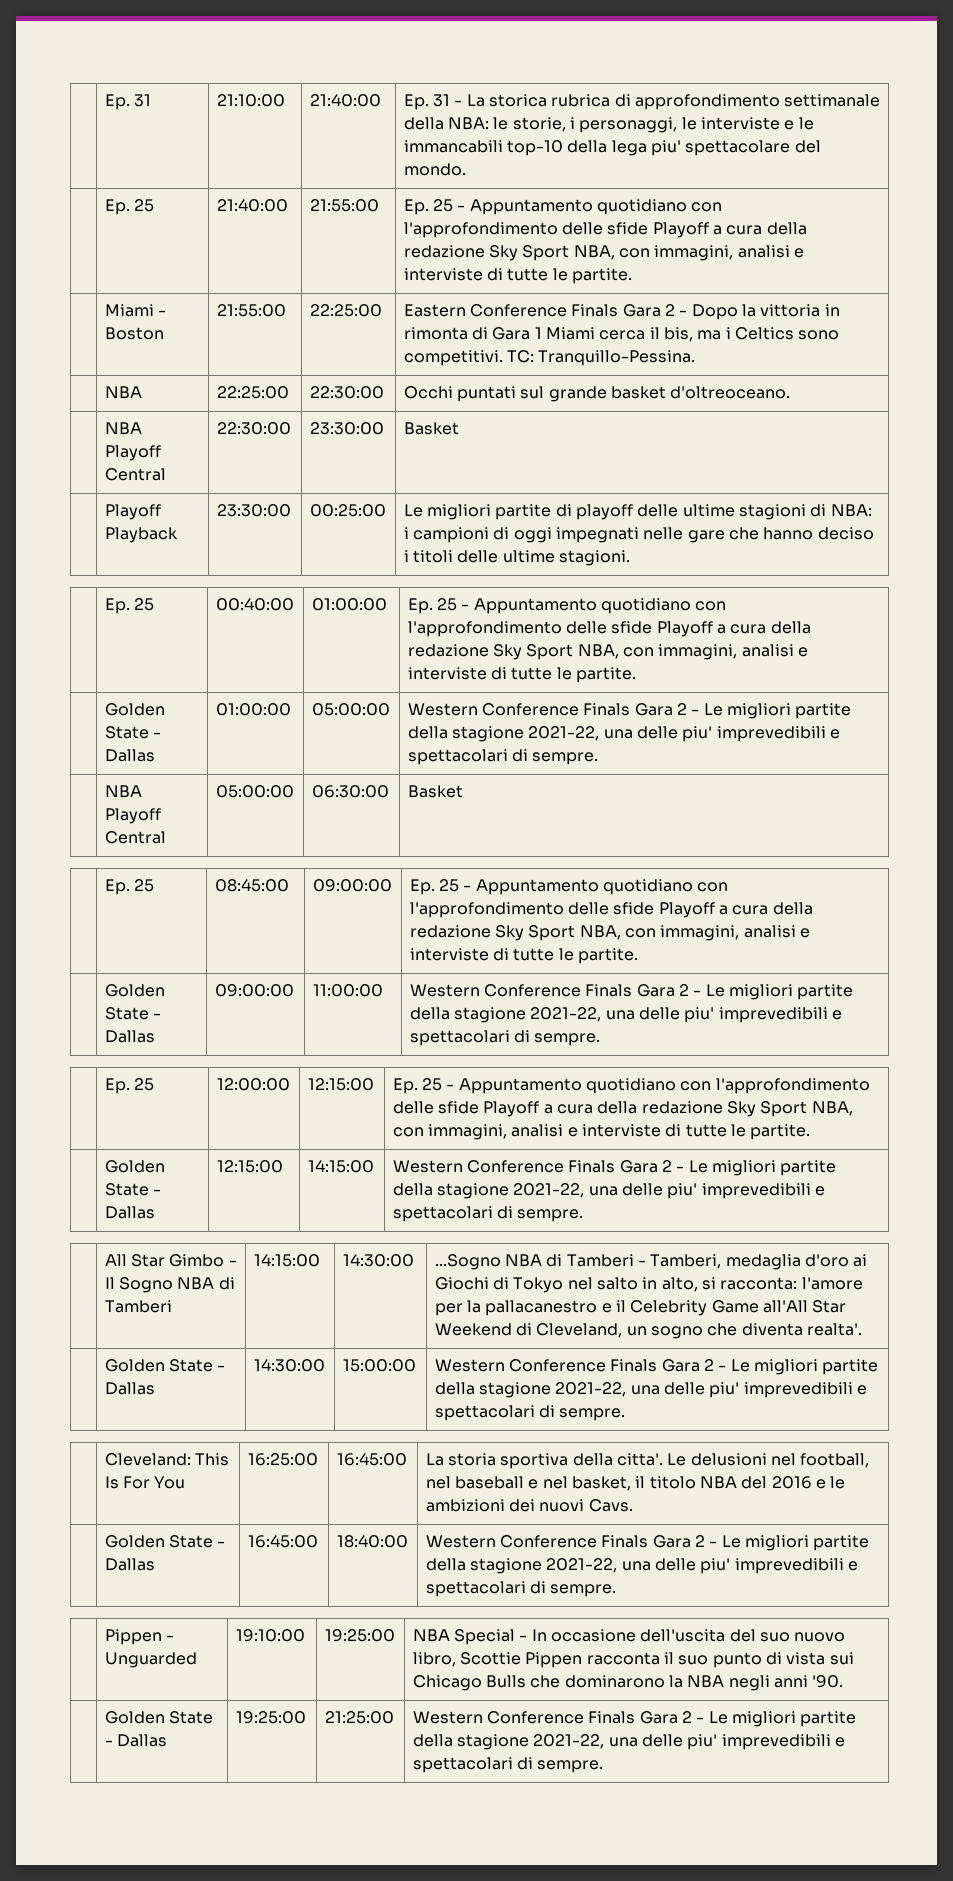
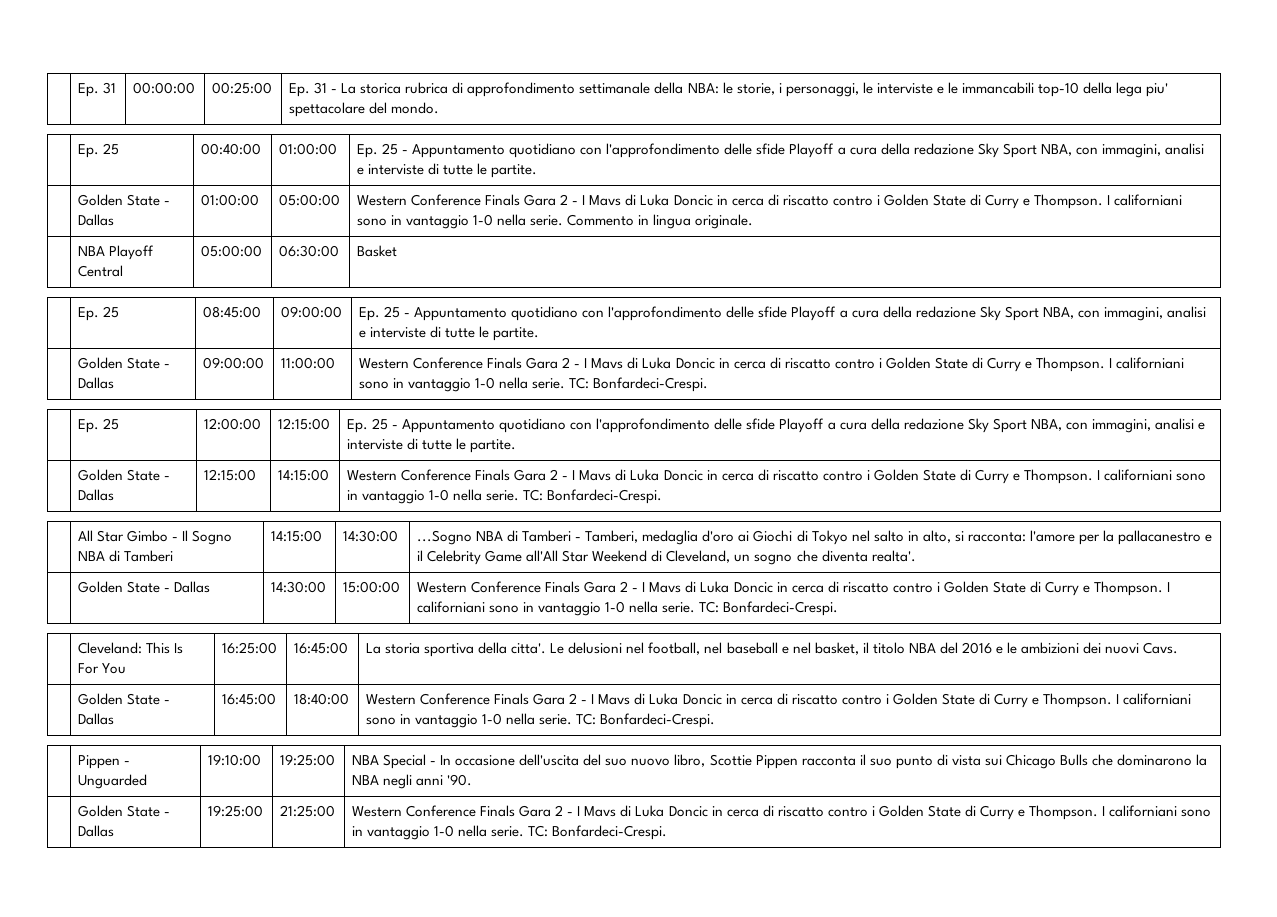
- | Ep. 31 | 21:10:00 | 21:40:00 | Ep. 31 - La storica rubrica di approfondimento settimanale della NBA: le storie, i personaggi, le interviste e le immancabili top-10 della lega piu' spettacolare del mondo.
+ | Ep. 31 | 00:00:00 | 00:25:00 | Ep. 31 - La storica rubrica di approfondimento settimanale della NBA: le storie, i personaggi, le interviste e le immancabili top-10 della lega piu' spettacolare del mondo.
- | Ep. 25 | 21:40:00 | 21:55:00 | Ep. 25 - Appuntamento quotidiano con l'approfondimento delle sfide Playoff a cura della redazione Sky Sport NBA, con immagini, analisi e interviste di tutte le partite.
- | Miami - Boston | 21:55:00 | 22:25:00 | Eastern Conference Finals Gara 2 - Dopo la vittoria in rimonta di Gara 1 Miami cerca il bis, ma i Celtics sono competitivi. TC: Tranquillo-Pessina.
- | NBA | 22:25:00 | 22:30:00 | Occhi puntati sul grande basket d'oltreoceano.
- | NBA Playoff Central | 22:30:00 | 23:30:00 | Basket
- | Playoff Playback | 23:30:00 | 00:25:00 | Le migliori partite di playoff delle ultime stagioni di NBA: i campioni di oggi impegnati nelle gare che hanno deciso i titoli delle ultime stagioni.
- 05:00:00 | Western Conference Finals Gara 2 - Le migliori partite della stagione 2021-22, una delle piu' imprevedibili e spettacolari di sempre.
+ 05:00:00 | Western Conference Finals Gara 2 - I Mavs di Luka Doncic in cerca di riscatto contro i Golden State di Curry e Thompson. I californiani sono in vantaggio 1-0 nella serie. Commento in lingua originale.
- | Golden State - Dallas | 09:00:00 | 11:00:00 | Western Conference Finals Gara 2 - Le migliori partite della stagione 2021-22, una delle piu' imprevedibili e spettacolari di sempre.
+ | Golden State - Dallas | 09:00:00 | 11:00:00 | Western Conference Finals Gara 2 - I Mavs di Luka Doncic in cerca di riscatto contro i Golden State di Curry e Thompson. I californiani sono in vantaggio 1-0 nella serie. TC: Bonfardeci-Crespi.
- | Golden State - Dallas | 12:15:00 | 14:15:00 | Western Conference Finals Gara 2 - Le migliori partite della stagione 2021-22, una delle piu' imprevedibili e spettacolari di sempre.
+ | Golden State - Dallas | 12:15:00 | 14:15:00 | Western Conference Finals Gara 2 - I Mavs di Luka Doncic in cerca di riscatto contro i Golden State di Curry e Thompson. I californiani sono in vantaggio 1-0 nella serie. TC: Bonfardeci-Crespi.
- | Golden State - Dallas | 14:30:00 | 15:00:00 | Western Conference Finals Gara 2 - Le migliori partite della stagione 2021-22, una delle piu' imprevedibili e spettacolari di sempre.
+ | Golden State - Dallas | 14:30:00 | 15:00:00 | Western Conference Finals Gara 2 - I Mavs di Luka Doncic in cerca di riscatto contro i Golden State di Curry e Thompson. I californiani sono in vantaggio 1-0 nella serie. TC: Bonfardeci-Crespi.
- | Golden State - Dallas | 16:45:00 | 18:40:00 | Western Conference Finals Gara 2 - Le migliori partite della stagione 2021-22, una delle piu' imprevedibili e spettacolari di sempre.
+ | Golden State - Dallas | 16:45:00 | 18:40:00 | Western Conference Finals Gara 2 - I Mavs di Luka Doncic in cerca di riscatto contro i Golden State di Curry e Thompson. I californiani sono in vantaggio 1-0 nella serie. TC: Bonfardeci-Crespi.
- | Golden State - Dallas | 19:25:00 | 21:25:00 | Western Conference Finals Gara 2 - Le migliori partite della stagione 2021-22, una delle piu' imprevedibili e spettacolari di sempre.
+ | Golden State - Dallas | 19:25:00 | 21:25:00 | Western Conference Finals Gara 2 - I Mavs di Luka Doncic in cerca di riscatto contro i Golden State di Curry e Thompson. I californiani sono in vantaggio 1-0 nella serie. TC: Bonfardeci-Crespi.

